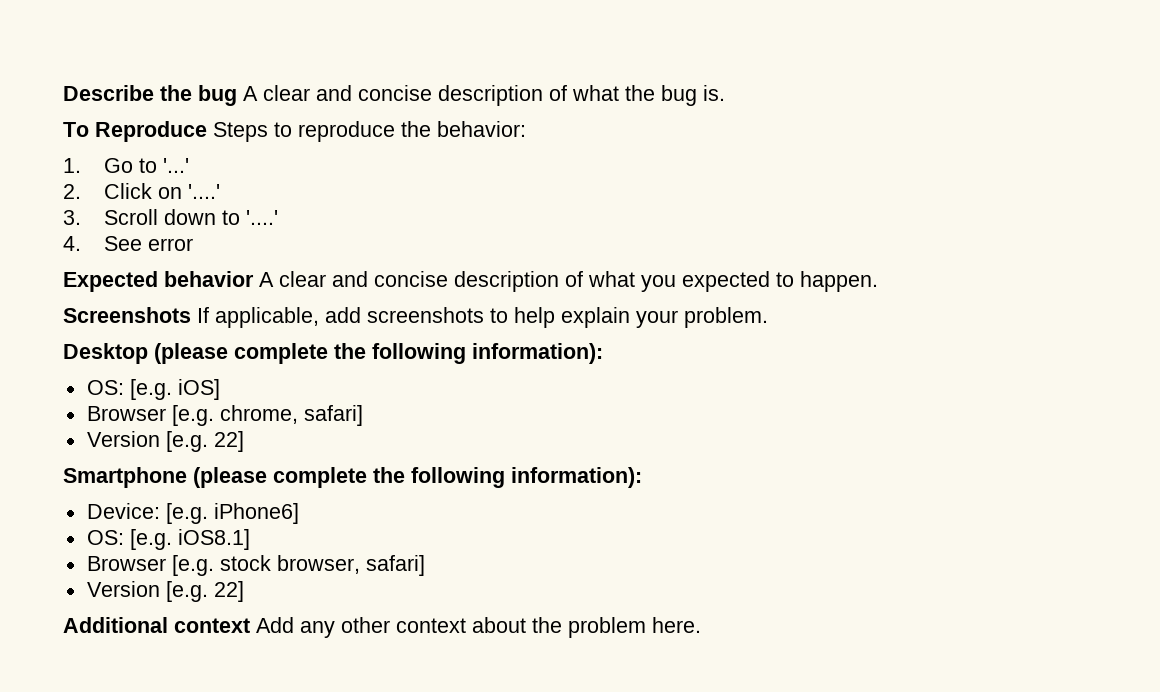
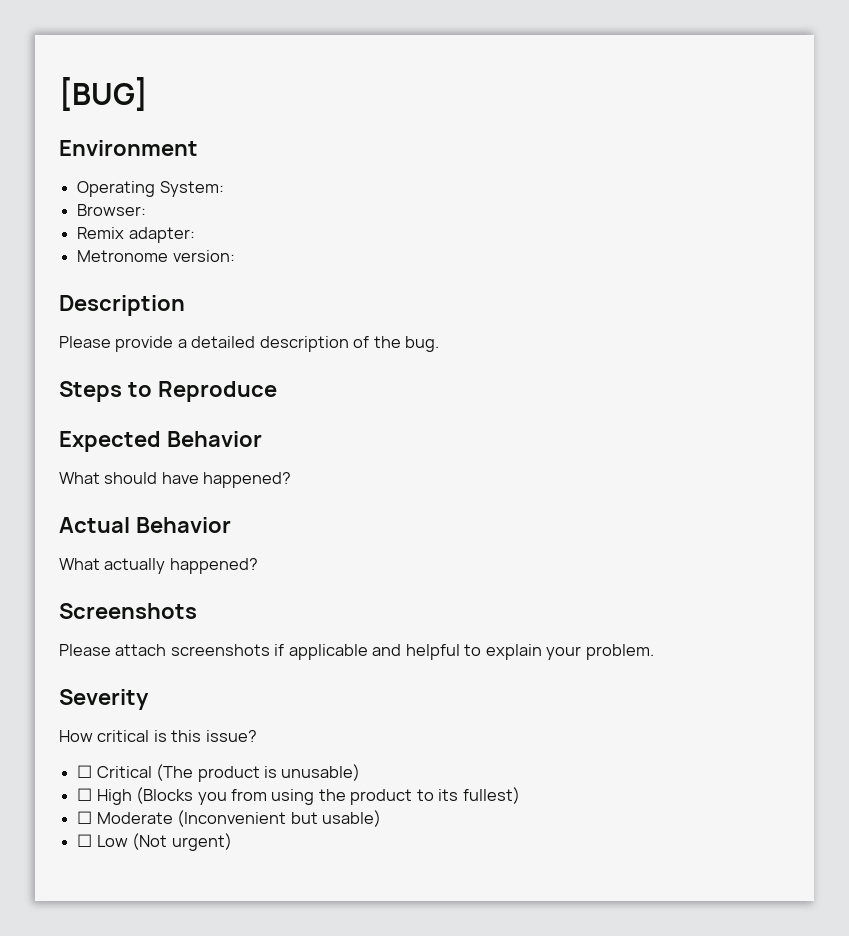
- Describe the bug A clear and concise description of what the bug is.
- To Reproduce Steps to reproduce the behavior:
- 1. Go to '...'
- 2. Click on '....'
- 3. Scroll down to '....'
- 4. See error
- Expected behavior A clear and concise description of what you expected to happen.
- Screenshots If applicable, add screenshots to help explain your problem.
- Desktop (please complete the following information):
- OS: [e.g. iOS]
- Browser [e.g. chrome, safari]
- Version [e.g. 22]
- Smartphone (please complete the following information):
- Device: [e.g. iPhone6]
- OS: [e.g. iOS8.1]
- Browser [e.g. stock browser, safari]
- Version [e.g. 22]
- Additional context Add any other context about the problem here.
+ [BUG]
+ Environment
+ Operating System:
+ Browser:
+ Remix adapter:
+ Metronome version:
+ Description
+ Please provide a detailed description of the bug.
+ Steps to Reproduce
+ Expected Behavior
+ What should have happened?
+ Actual Behavior
+ What actually happened?
+ Screenshots
+ Please attach screenshots if applicable and helpful to explain your problem.
+ Severity
+ How critical is this issue?
+ ☐ Critical (The product is unusable)
+ ☐ High (Blocks you from using the product to its fullest)
+ ☐ Moderate (Inconvenient but usable)
+ ☐ Low (Not urgent)

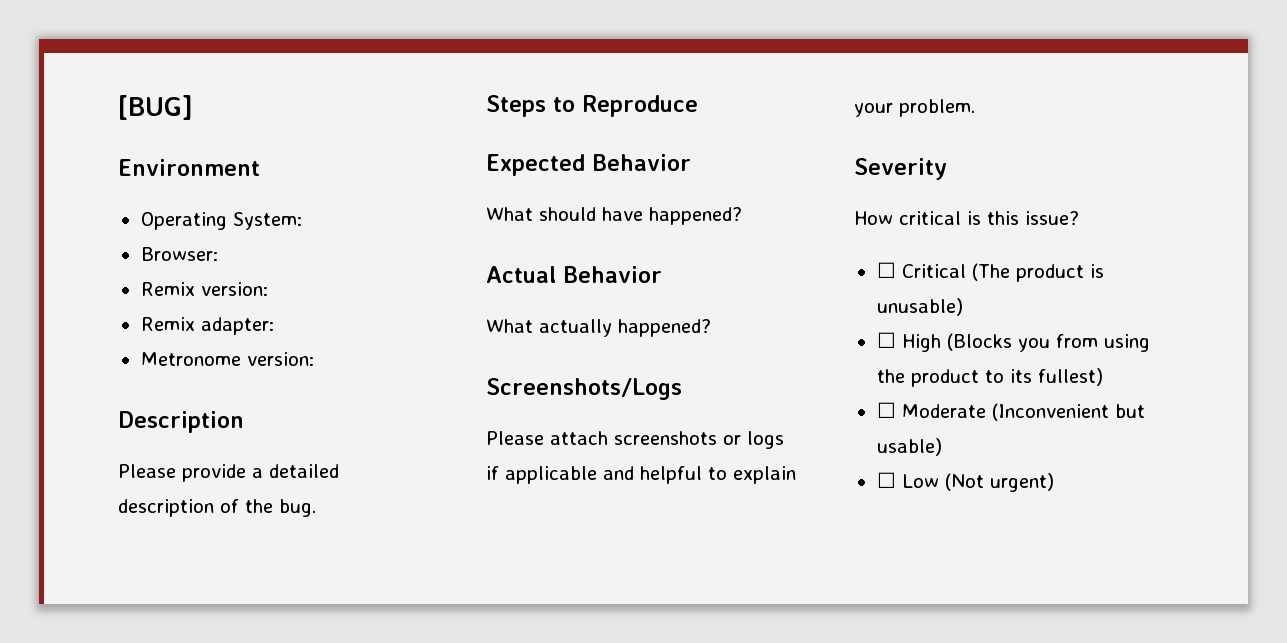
+ Remix version:
- Screenshots
+ Screenshots/Logs
- Please attach screenshots if applicable and helpful to explain your problem.
+ Please attach screenshots or logs if applicable and helpful to explain your problem.

